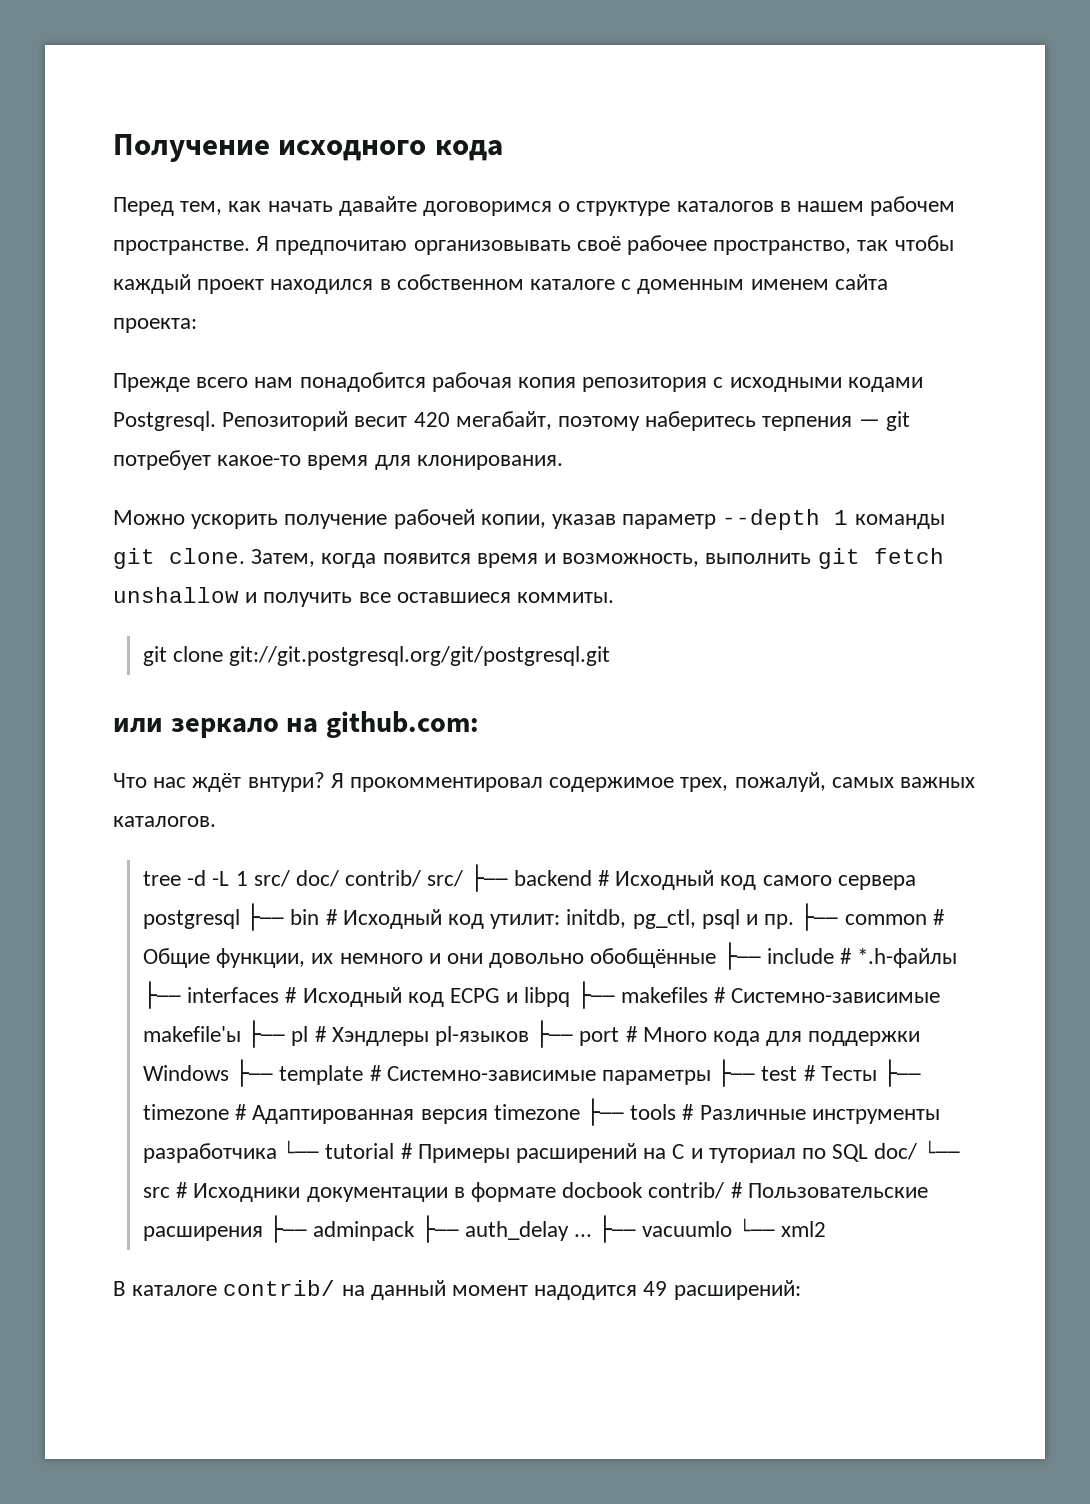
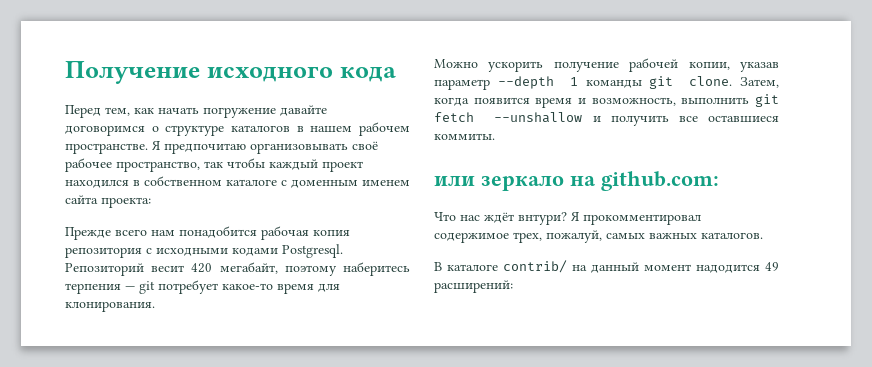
- Перед тем, как начать давайте договоримся о структуре каталогов в нашем рабочем пространстве.
+ Перед тем, как начать погружение давайте договоримся о структуре каталогов в нашем рабочем пространстве.
- Затем, когда появится время и возможность, выполнить git fetch unshallow и получить все оставшиеся коммиты.
+ Затем, когда появится время и возможность, выполнить git fetch --unshallow и получить все оставшиеся коммиты.
- git clone git://git.postgresql.org/git/postgresql.git
- tree -d -L 1 src/ doc/ contrib/ src/ ├── backend # Исходный код самого сервера postgresql ├── bin # Исходный код утилит: initdb, pg_ctl, psql и пр. ├── common # Общие функции, их немного и они довольно обобщённые ├── include # *.h-файлы ├── interfaces # Исходный код ECPG и libpq ├── makefiles # Системно-зависимые makefile'ы ├── pl # Хэндлеры pl-языков ├── port # Много кода для поддержки Windows ├── template # Системно-зависимые параметры ├── test # Тесты ├── timezone # Адаптированная версия timezone ├── tools # Различные инструменты разработчика └── tutorial # Примеры расширений на C и туториал по SQL doc/ └── src # Исходники документации в формате docbook contrib/ # Пользовательские расширения ├── adminpack ├── auth_delay ... ├── vacuumlo └── xml2

